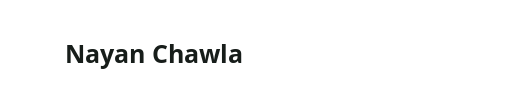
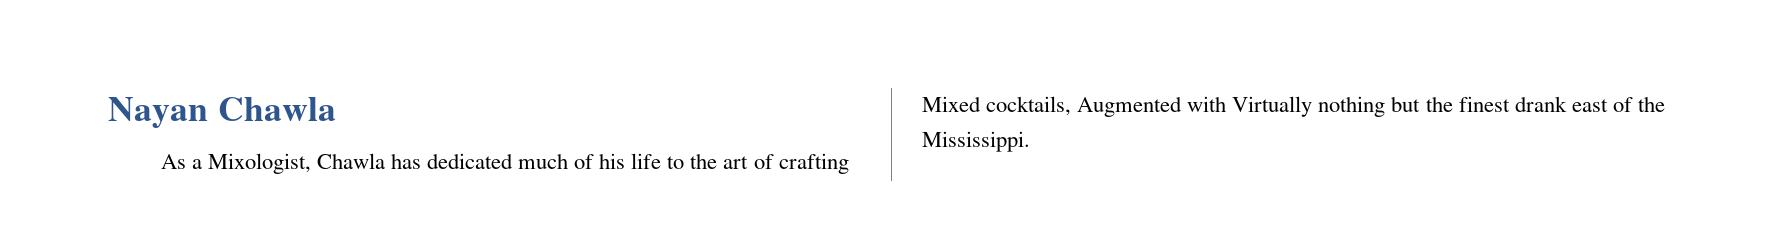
+ As a Mixologist, Chawla has dedicated much of his life to the art of crafting Mixed cocktails, Augmented with Virtually nothing but the finest drank east of the Mississippi.

